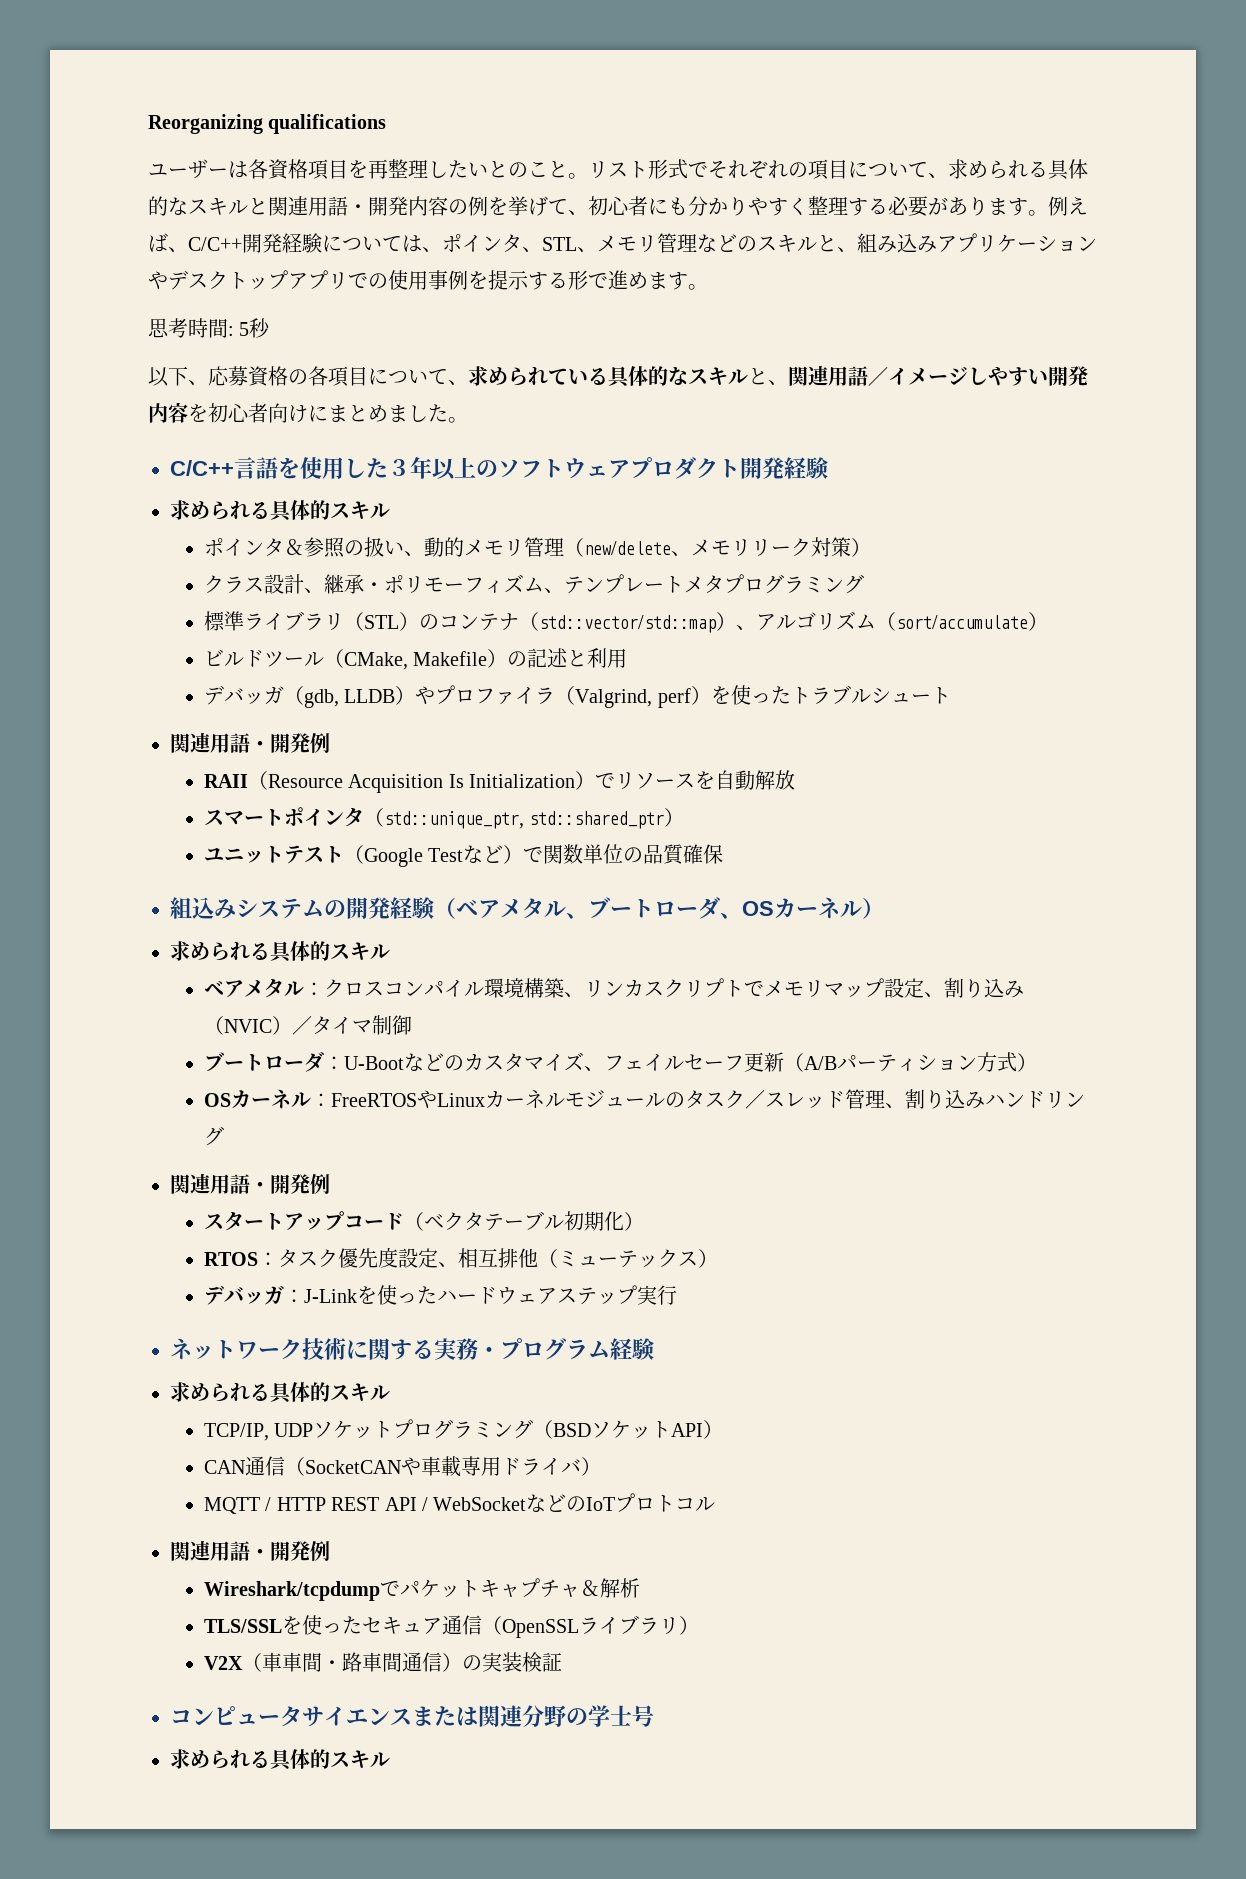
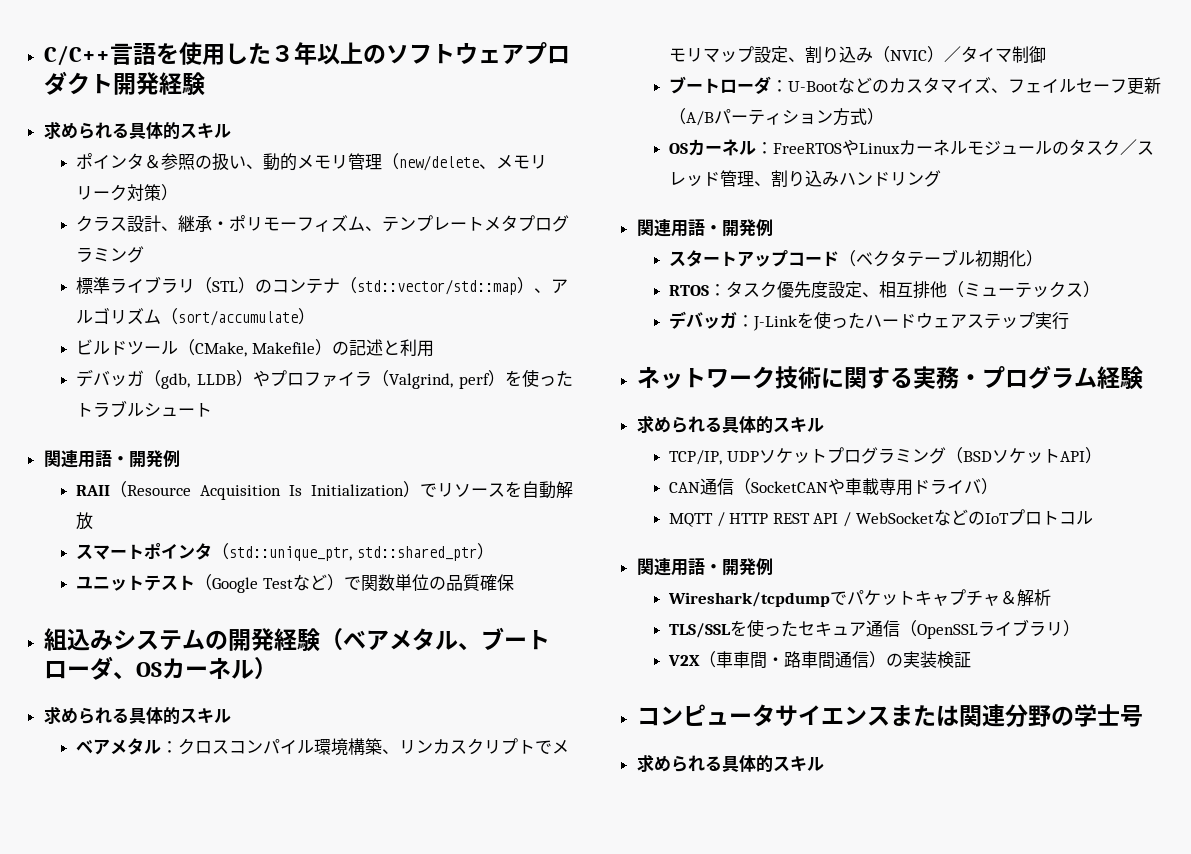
- Reorganizing qualifications
- ユーザーは各資格項目を再整理したいとのこと。リスト形式でそれぞれの項目について、求められる具体的なスキルと関連用語・開発内容の例を挙げて、初心者にも分かりやすく整理する必要があります。例えば、C/C++開発経験については、ポインタ、STL、メモリ管理などのスキルと、組み込みアプリケーションやデスクトップアプリでの使用事例を提示する形で進めます。
- 思考時間: 5秒
- 以下、応募資格の各項目について、求められている具体的なスキルと、関連用語／イメージしやすい開発内容を初心者向けにまとめました。

